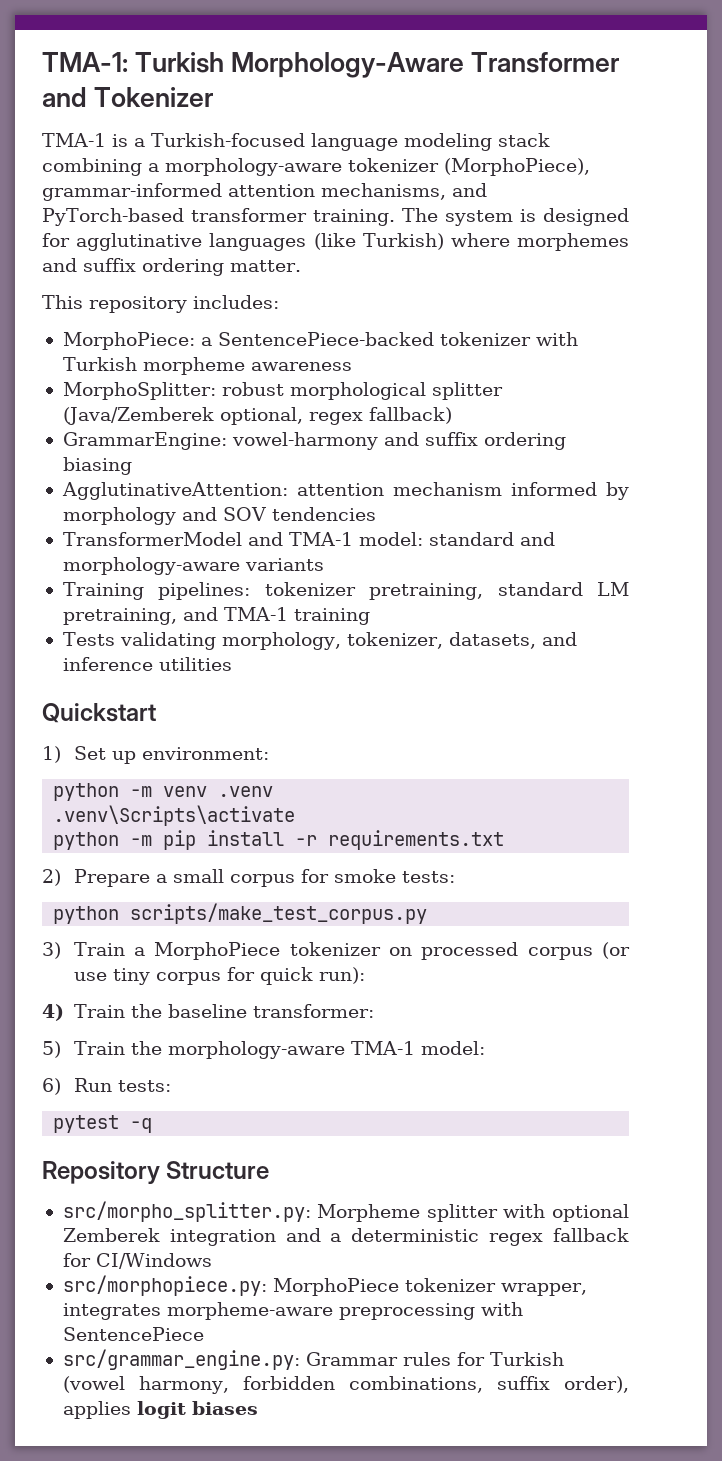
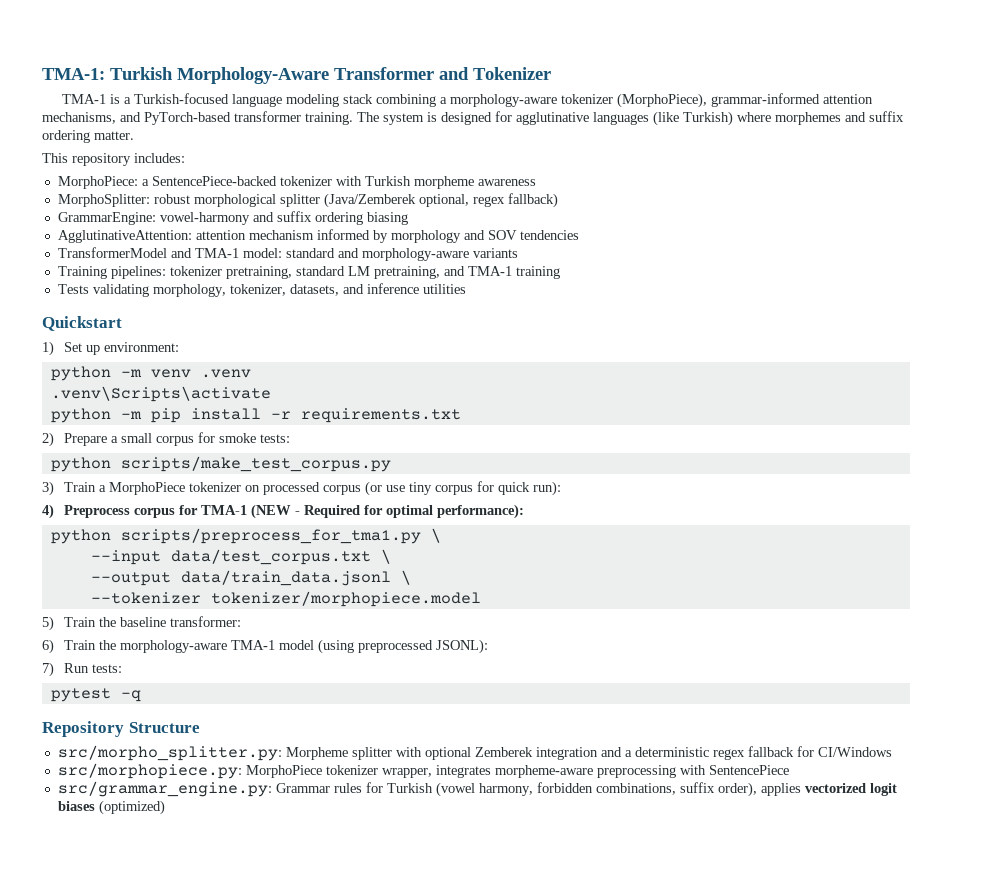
- 4) Train the baseline transformer:
+ 4) Preprocess corpus for TMA-1 (NEW - Required for optimal performance):
+ python scripts/preprocess_for_tma1.py \
+ --input data/test_corpus.txt \
+ --output data/train_data.jsonl \
+ --tokenizer tokenizer/morphopiece.model
+ 5) Train the baseline transformer:
- 5) Train the morphology-aware TMA-1 model:
- 6) Run tests:
+ 6) Train the morphology-aware TMA-1 model (using preprocessed JSONL):
+ 7) Run tests:
- src/grammar_engine.py: Grammar rules for Turkish (vowel harmony, forbidden combinations, suffix order), applies logit biases
+ src/grammar_engine.py: Grammar rules for Turkish (vowel harmony, forbidden combinations, suffix order), applies vectorized logit biases (optimized)

